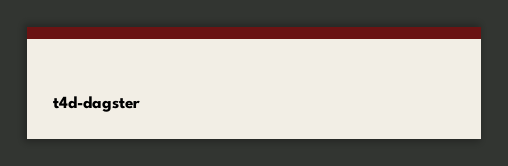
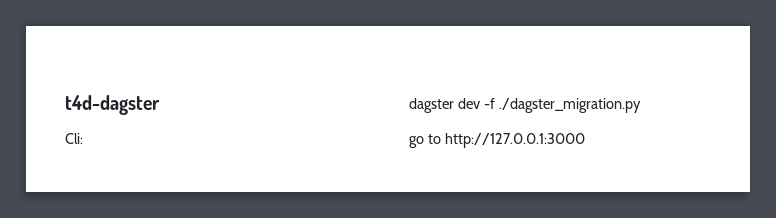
+ Cli:
+ dagster dev -f ./dagster_migration.py
+ go to http://127.0.0.1:3000

